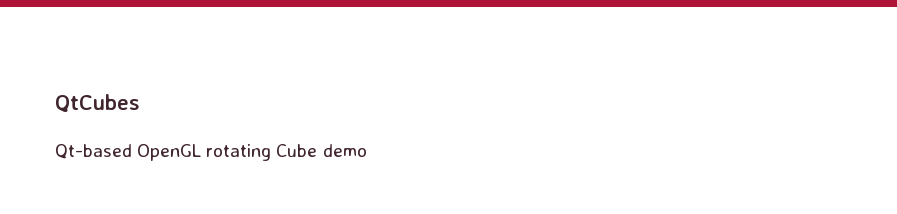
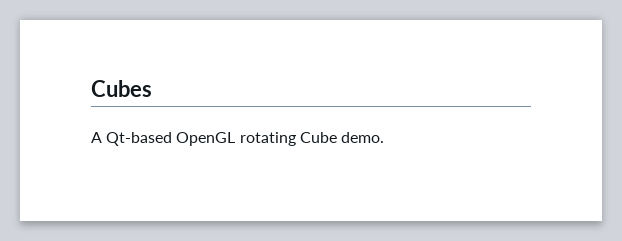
- QtCubes
- Qt-based OpenGL rotating Cube demo
+ Cubes
+ A Qt-based OpenGL rotating Cube demo.

